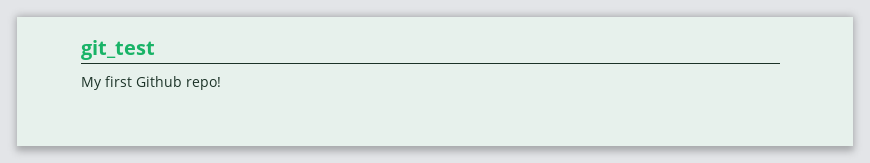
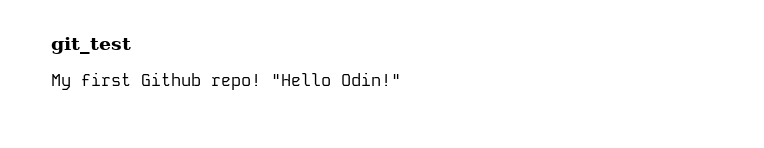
+ "Hello Odin!"

